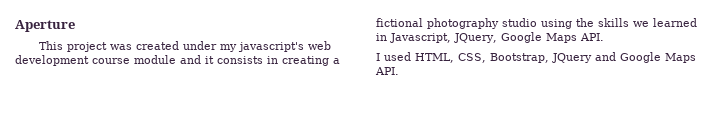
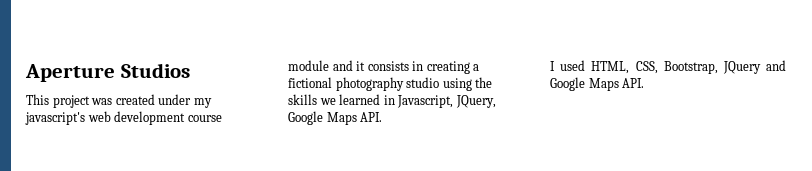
- Aperture
+ Aperture Studios

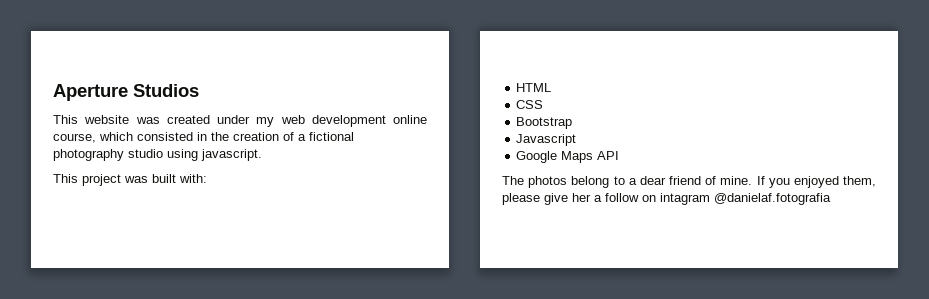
- This project was created under my javascript's web development course module and it consists in creating a fictional photography studio using the skills we learned in Javascript, JQuery, Google Maps API.
- I used HTML, CSS, Bootstrap, JQuery and Google Maps API.
+ This website was created under my web development online course, which consisted in the creation of a fictional photography studio using javascript.
+ This project was built with:
+ HTML
+ CSS
+ Bootstrap
+ Javascript
+ Google Maps API
+ The photos belong to a dear friend of mine. If you enjoyed them, please give her a follow on intagram @danielaf.fotografia

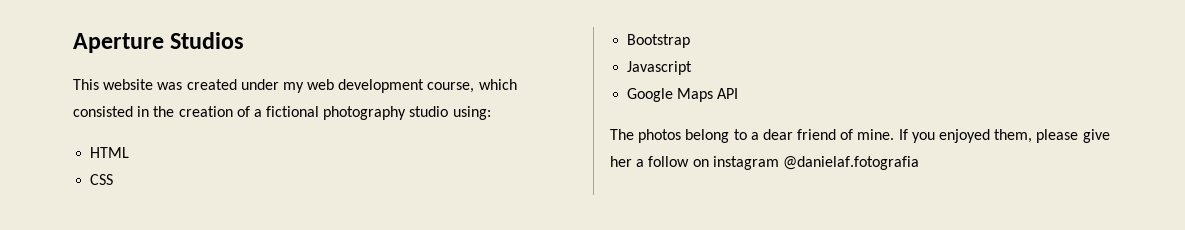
- This website was created under my web development online course, which consisted in the creation of a fictional photography studio using javascript.
- This project was built with:
+ This website was created under my web development course, which consisted in the creation of a fictional photography studio using:
- If you enjoyed them, please give her a follow on intagram @danielaf.fotografia
+ If you enjoyed them, please give her a follow on instagram @danielaf.fotografia

